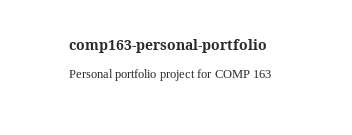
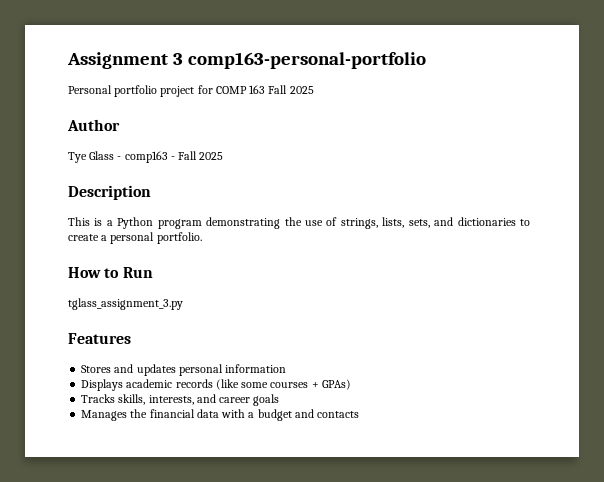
- comp163-personal-portfolio
+ Assignment 3 comp163-personal-portfolio
- Personal portfolio project for COMP 163
+ Personal portfolio project for COMP 163 Fall 2025
+ Author
+ Tye Glass - comp163 - Fall 2025
+ Description
+ This is a Python program demonstrating the use of strings, lists, sets, and dictionaries to create a personal portfolio.
+ How to Run
+ tglass_assignment_3.py
+ Features
+ Stores and updates personal information
+ Displays academic records (like some courses + GPAs)
+ Tracks skills, interests, and career goals
+ Manages the financial data with a budget and contacts

